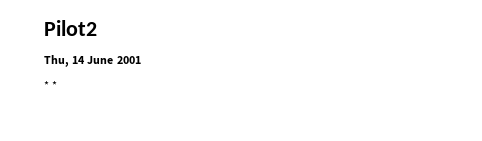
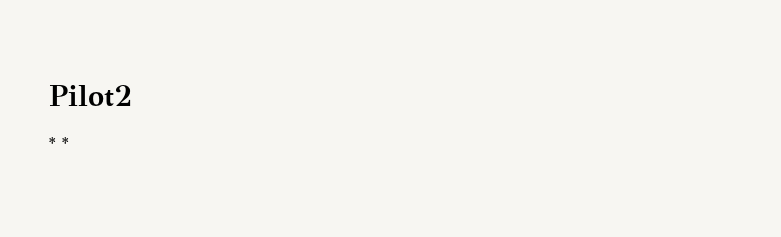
- Thu, 14 June 2001

